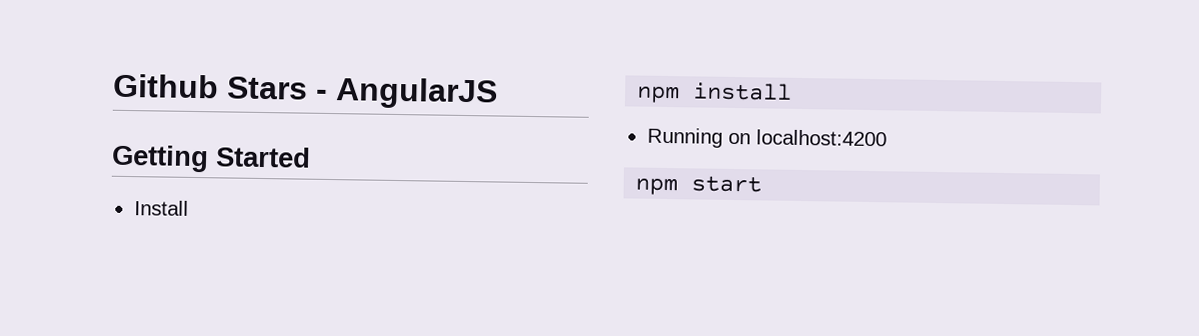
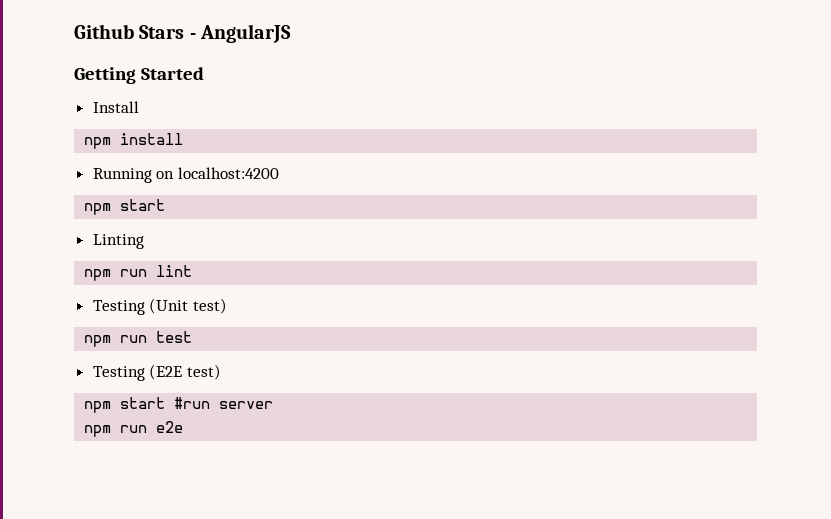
+ Linting
+ npm run lint
+ Testing (Unit test)
+ npm run test
+ Testing (E2E test)
+ npm start #run server
+ npm run e2e

